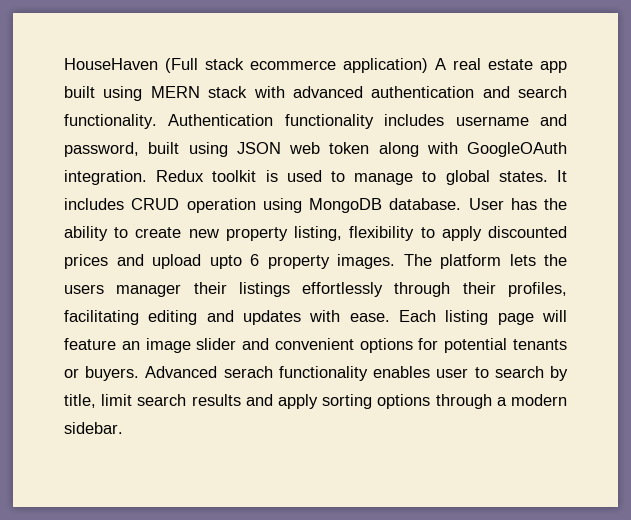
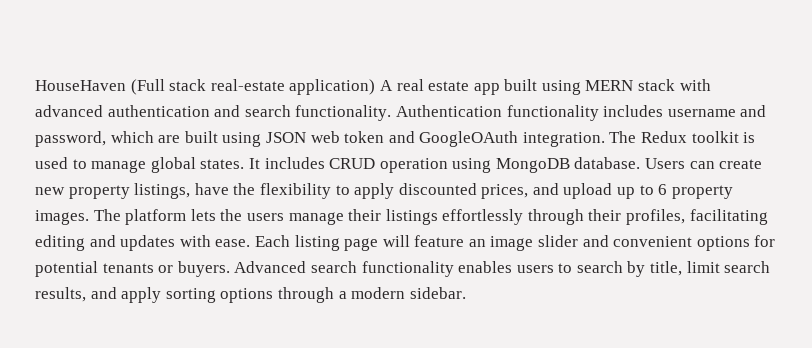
- HouseHaven (Full stack ecommerce application) A real estate app built using MERN stack with advanced authentication and search functionality.
+ HouseHaven (Full stack real-estate application) A real estate app built using MERN stack with advanced authentication and search functionality.
- Authentication functionality includes username and password, built using JSON web token along with GoogleOAuth integration.
+ Authentication functionality includes username and password, which are built using JSON web token and GoogleOAuth integration.
- Redux toolkit is used to manage to global states.
+ The Redux toolkit is used to manage global states.
- User has the ability to create new property listing, flexibility to apply discounted prices and upload upto 6 property images.
+ Users can create new property listings, have the flexibility to apply discounted prices, and upload up to 6 property images.
- The platform lets the users manager their listings effortlessly through their profiles, facilitating editing and updates with ease.
+ The platform lets the users manage their listings effortlessly through their profiles, facilitating editing and updates with ease.
- Advanced serach functionality enables user to search by title, limit search results and apply sorting options through a modern sidebar.
+ Advanced search functionality enables users to search by title, limit search results, and apply sorting options through a modern sidebar.

